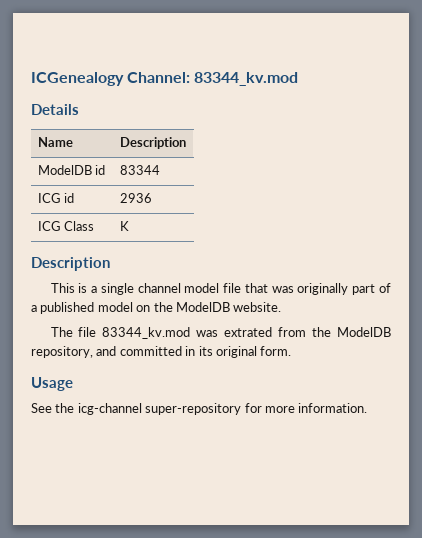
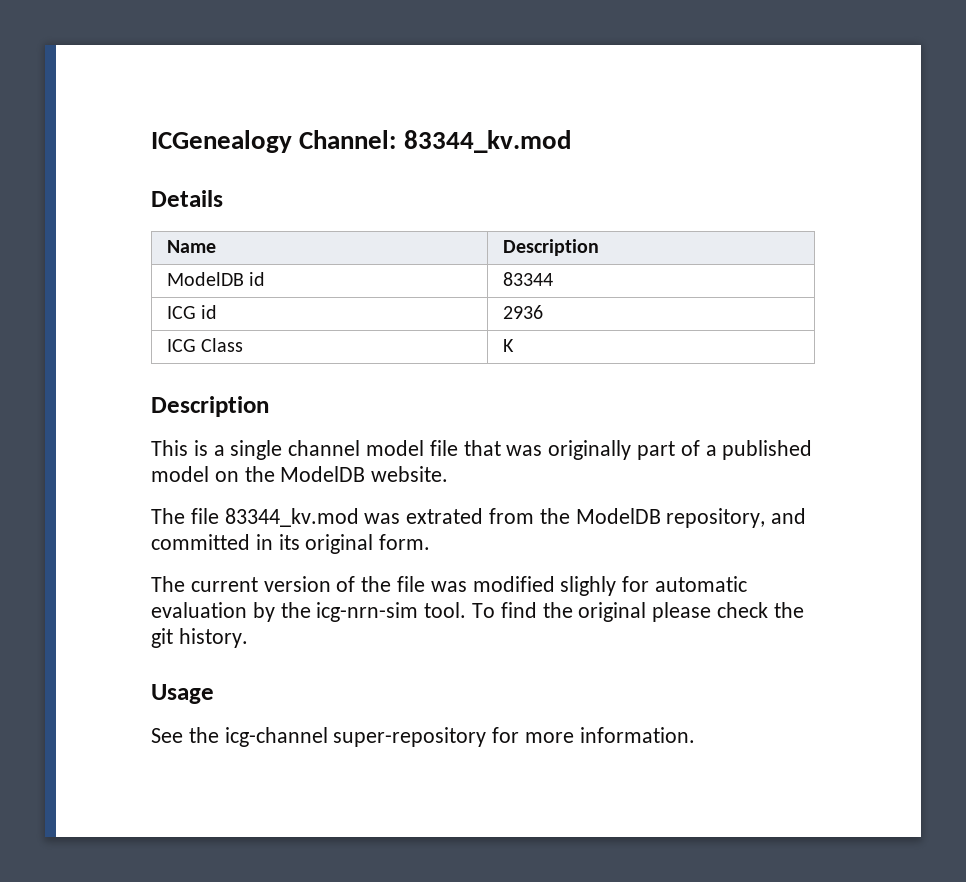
+ The current version of the file was modified slighly for automatic evaluation by the icg-nrn-sim tool. To find the original please check the git history.

